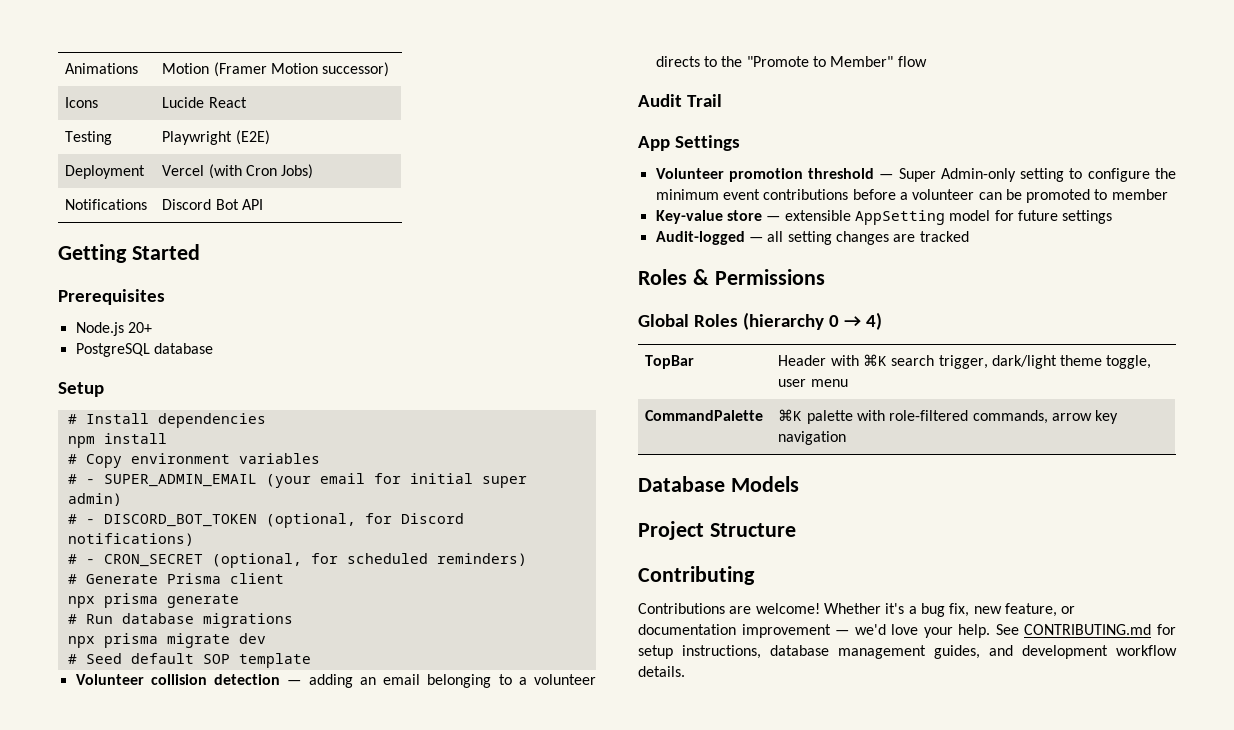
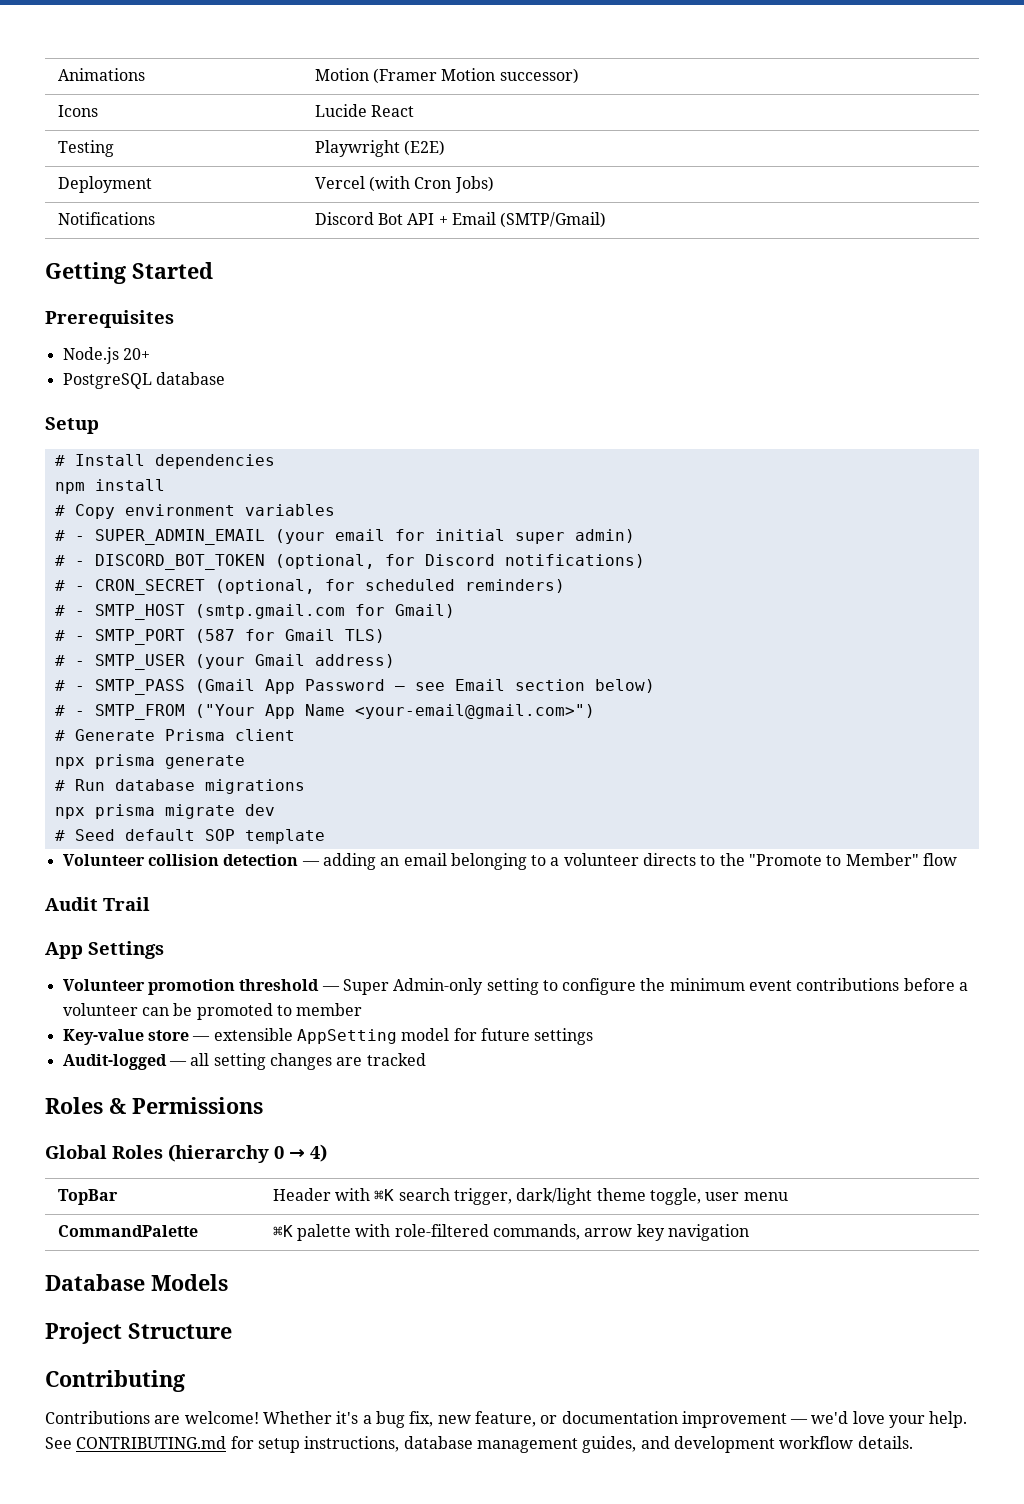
- Notifications | Discord Bot API
+ Notifications | Discord Bot API + Email (SMTP/Gmail)
+ # - SMTP_HOST (smtp.gmail.com for Gmail)
+ # - SMTP_PORT (587 for Gmail TLS)
+ # - SMTP_USER (your Gmail address)
+ # - SMTP_PASS (Gmail App Password — see Email section below)
+ # - SMTP_FROM ("Your App Name <your-email@gmail.com>")

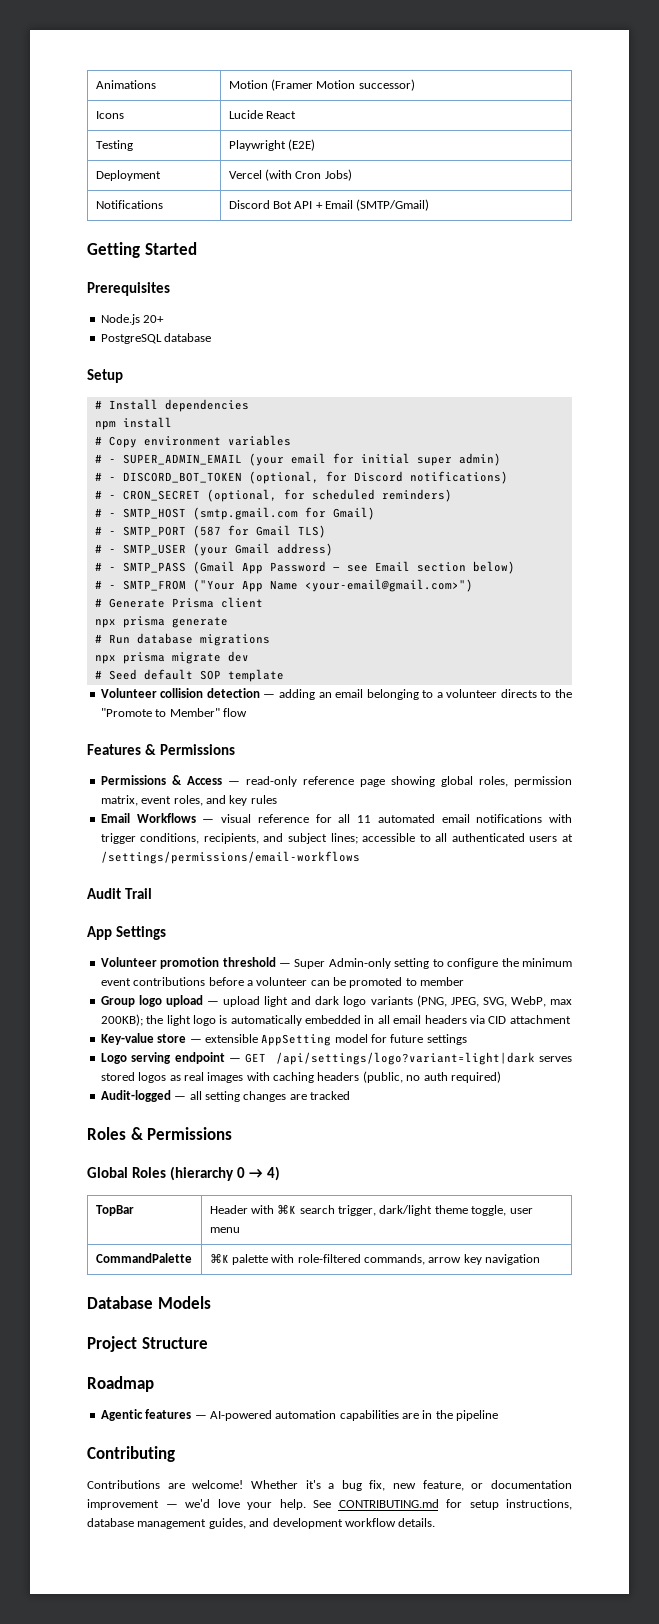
+ Features & Permissions
+ Permissions & Access — read-only reference page showing global roles, permission matrix, event roles, and key rules
+ Email Workflows — visual reference for all 11 automated email notifications with trigger conditions, recipients, and subject lines; accessible to all authenticated users at /settings/permissions/email-workflows
+ Group logo upload — upload light and dark logo variants (PNG, JPEG, SVG, WebP, max 200KB); the light logo is automatically embedded in all email headers via CID attachment
+ Logo serving endpoint — GET /api/settings/logo?variant=light|dark serves stored logos as real images with caching headers (public, no auth required)
+ Roadmap
+ Agentic features — AI-powered automation capabilities are in the pipeline

